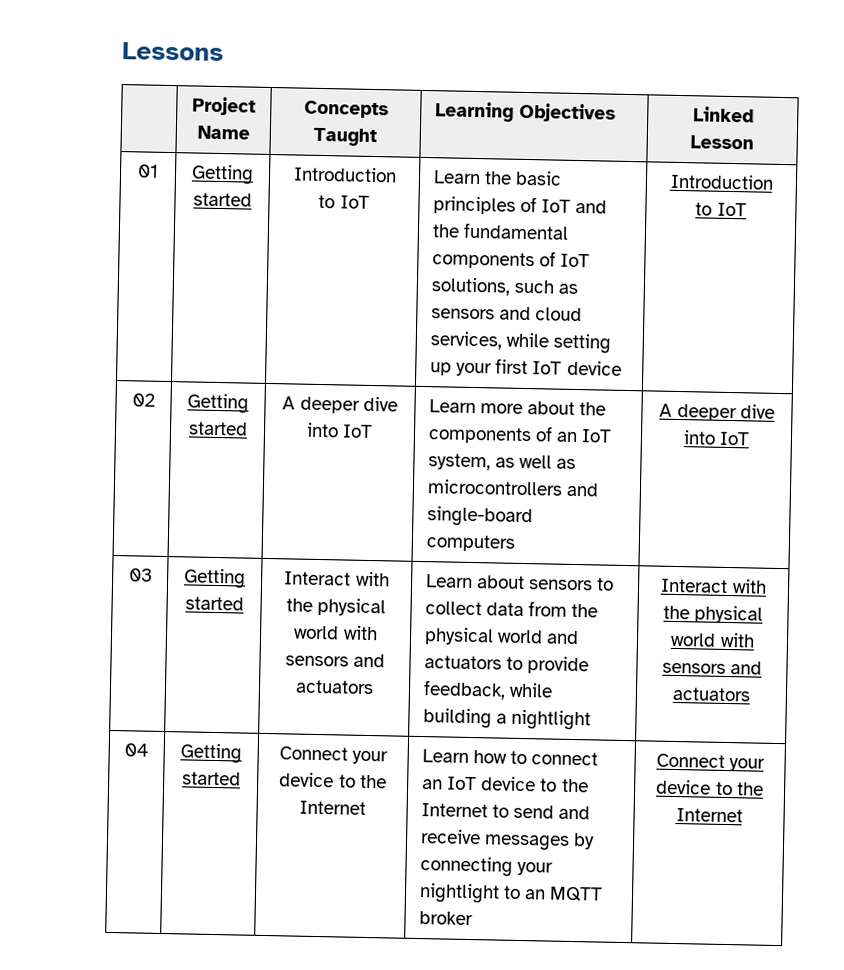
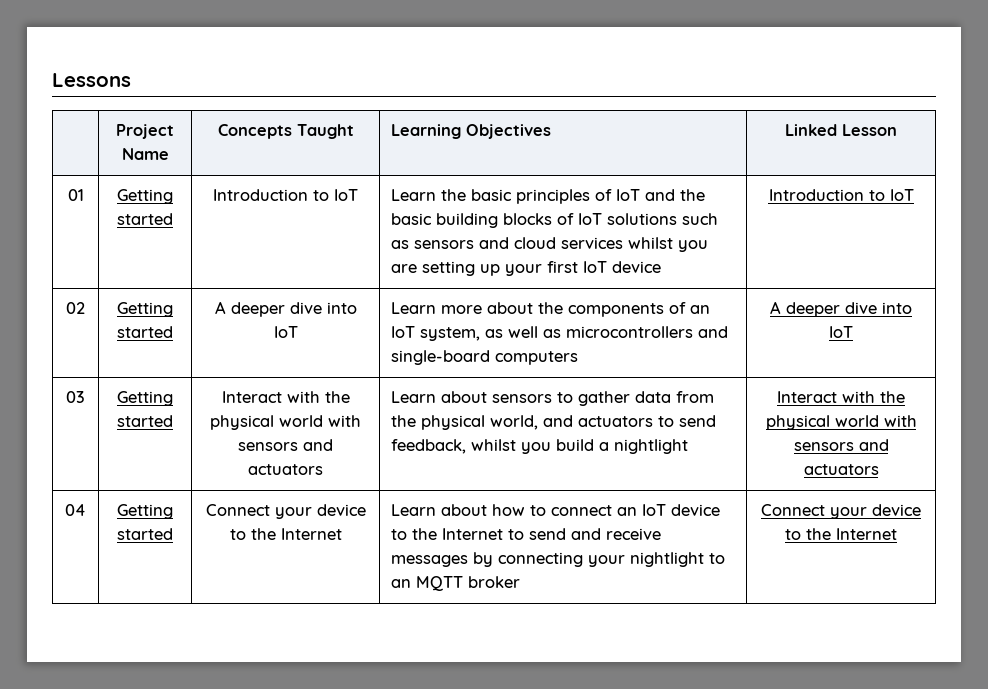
- 01 | Getting started | Introduction to IoT | Learn the basic principles of IoT and the fundamental components of IoT solutions, such as sensors and cloud services, while setting up your first IoT device | Introduction to IoT
+ 01 | Getting started | Introduction to IoT | Learn the basic principles of IoT and the basic building blocks of IoT solutions such as sensors and cloud services whilst you are setting up your first IoT device | Introduction to IoT
- Learn about sensors to collect data from the physical world and actuators to provide feedback, while building a nightlight
+ Learn about sensors to gather data from the physical world, and actuators to send feedback, whilst you build a nightlight
- 04 | Getting started | Connect your device to the Internet | Learn how to connect an IoT device to the Internet to send and receive messages by connecting your nightlight to an MQTT broker | Connect your device to the Internet
+ 04 | Getting started | Connect your device to the Internet | Learn about how to connect an IoT device to the Internet to send and receive messages by connecting your nightlight to an MQTT broker | Connect your device to the Internet

